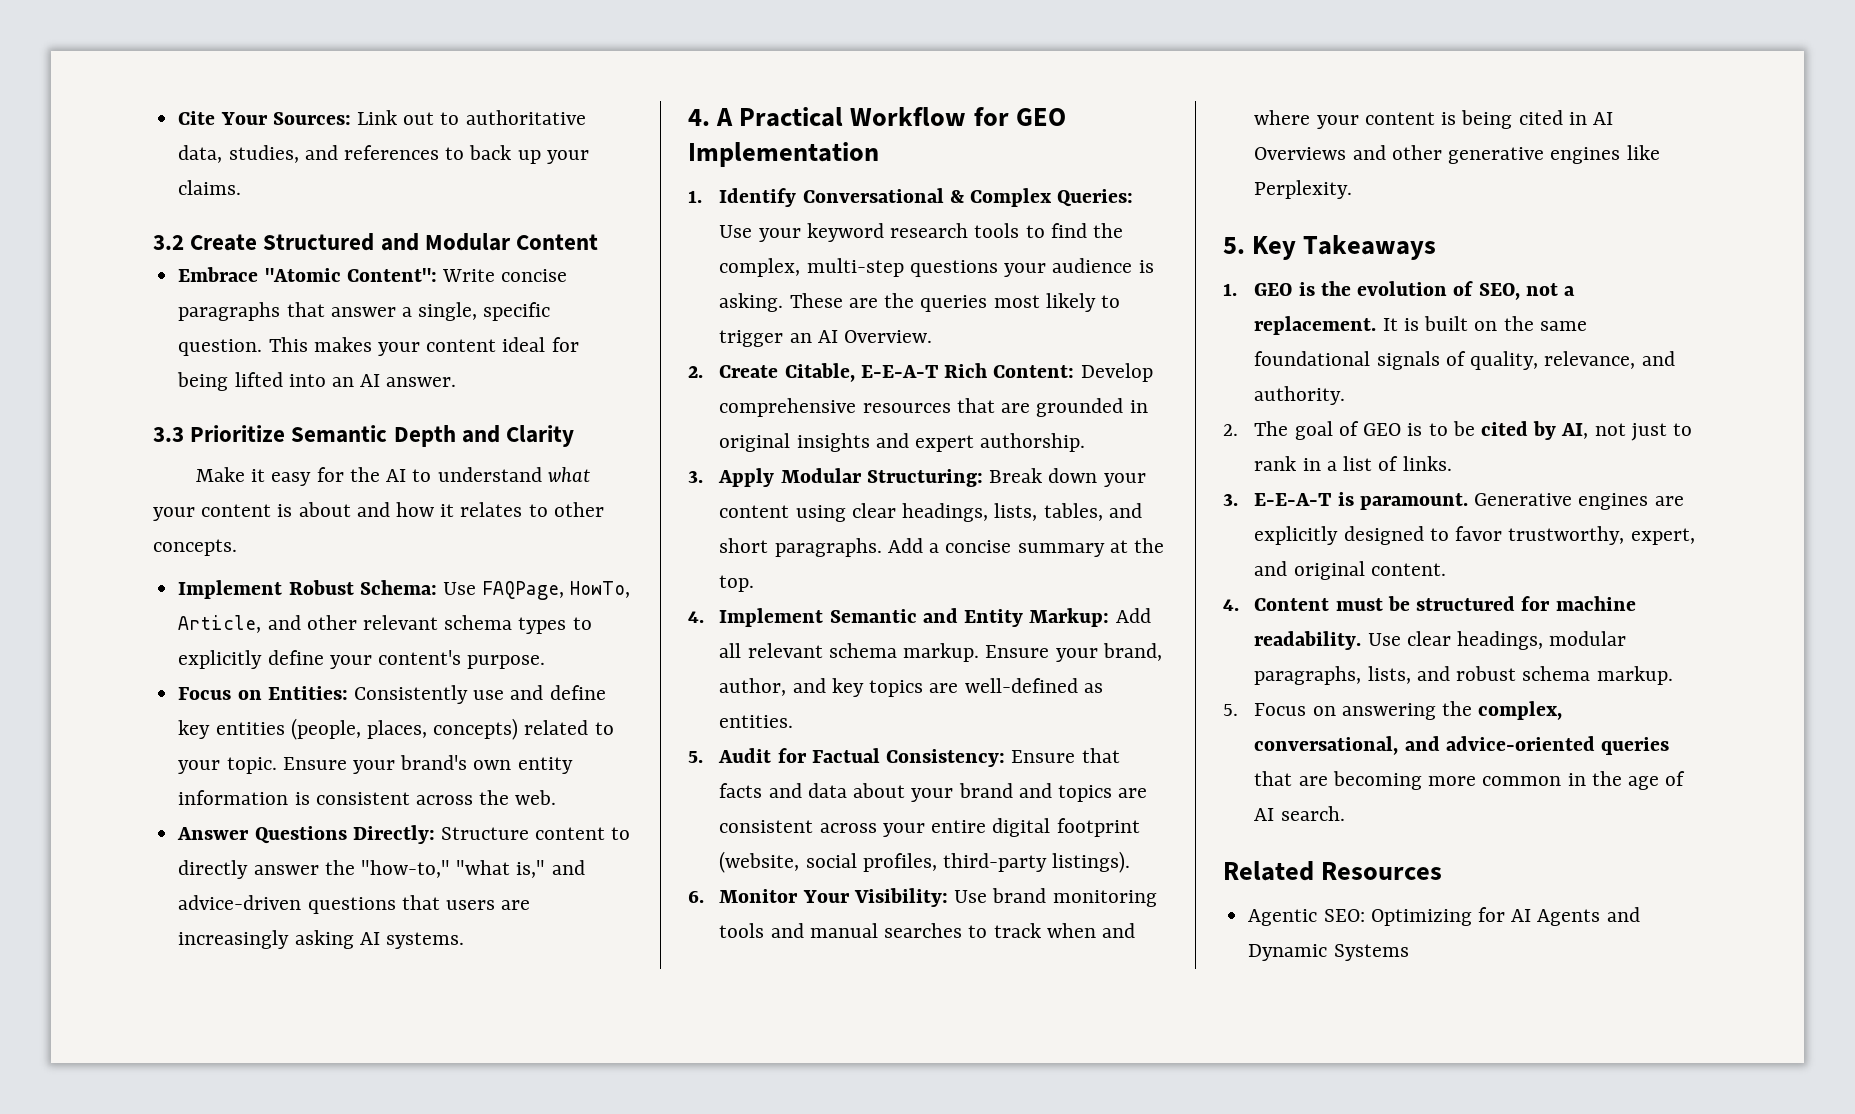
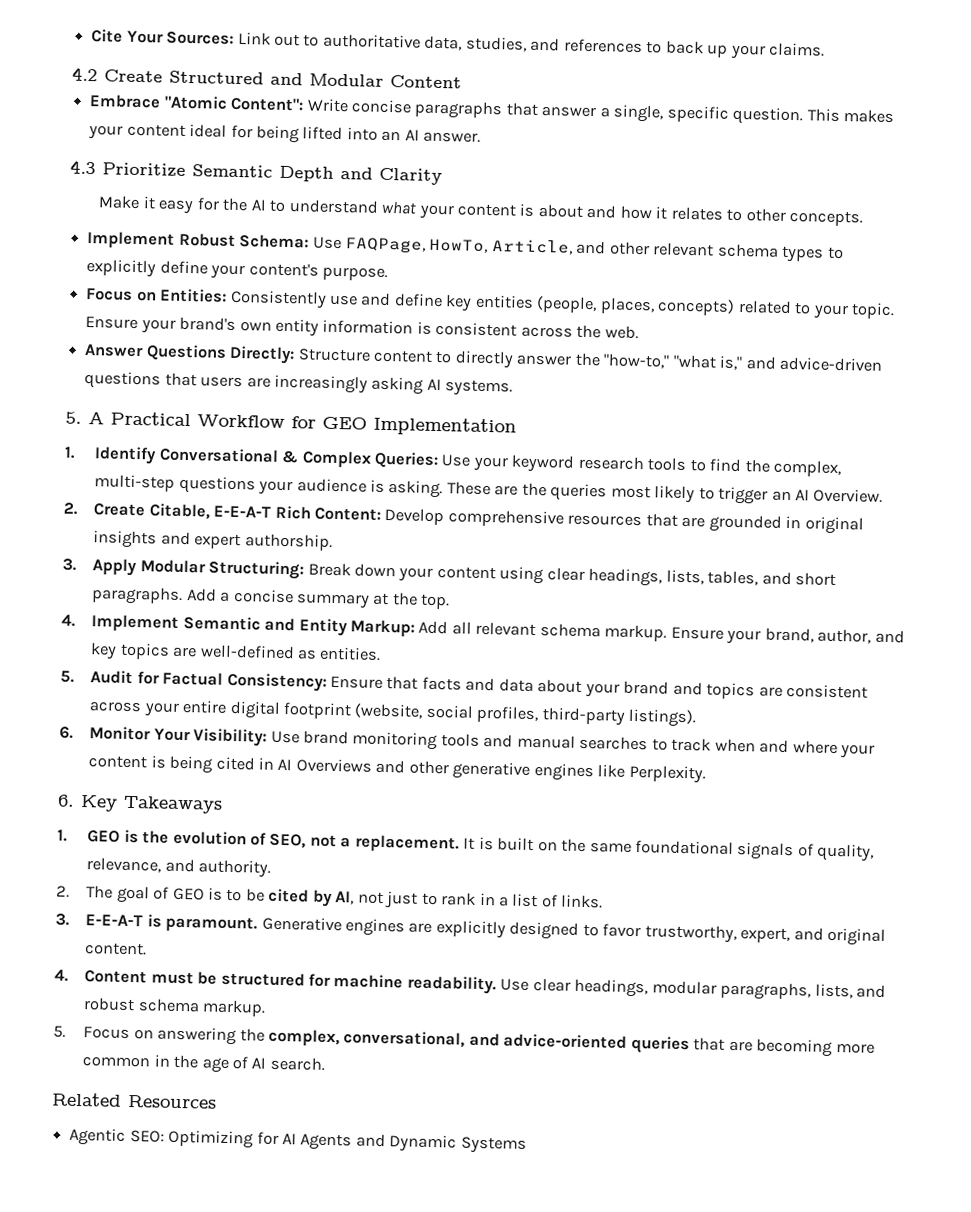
- 3.2 Create Structured and Modular Content
+ 4.2 Create Structured and Modular Content
- 3.3 Prioritize Semantic Depth and Clarity
+ 4.3 Prioritize Semantic Depth and Clarity
- 4. A Practical Workflow for GEO Implementation
+ 5. A Practical Workflow for GEO Implementation
- 5. Key Takeaways
+ 6. Key Takeaways

